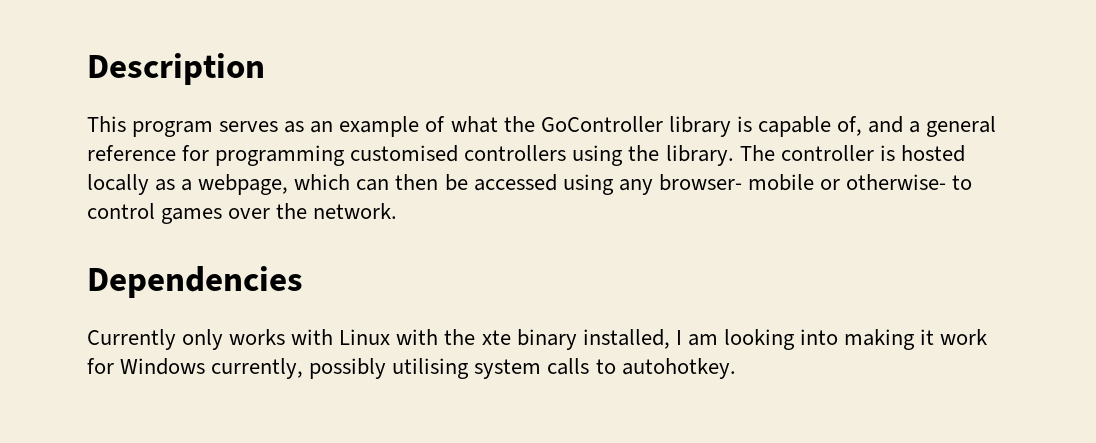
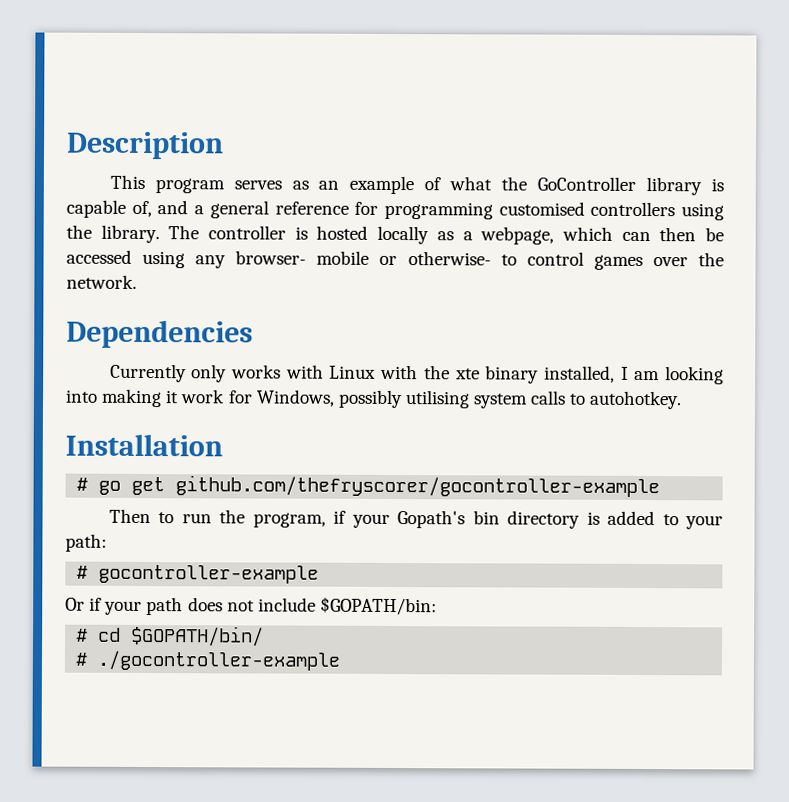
- Currently only works with Linux with the xte binary installed, I am looking into making it work for Windows currently, possibly utilising system calls to autohotkey.
+ Currently only works with Linux with the xte binary installed, I am looking into making it work for Windows, possibly utilising system calls to autohotkey.
+ Installation
+ # go get github.com/thefryscorer/gocontroller-example
+ Then to run the program, if your Gopath's bin directory is added to your path:
+ # gocontroller-example
+ Or if your path does not include $GOPATH/bin:
+ # cd $GOPATH/bin/
+ # ./gocontroller-example

